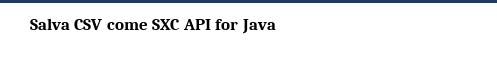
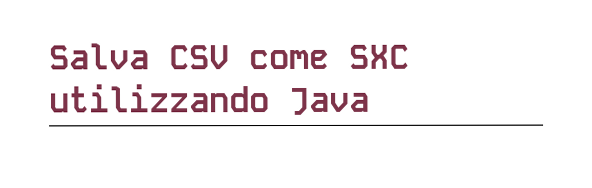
- Salva CSV come SXC API for Java
+ Salva CSV come SXC utilizzando Java

